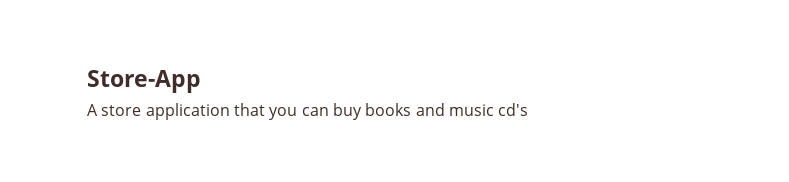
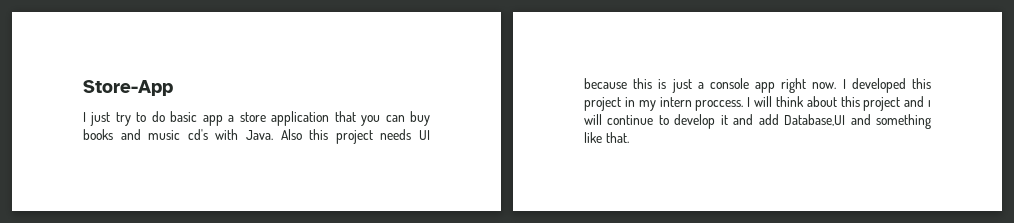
- A store application that you can buy books and music cd's
+ I just try to do basic app a store application that you can buy books and music cd's with Java. Also this project needs UI because this is just a console app right now. I developed this project in my intern proccess. I will think about this project and ı will continue to develop it and add Database,UI and something like that.

